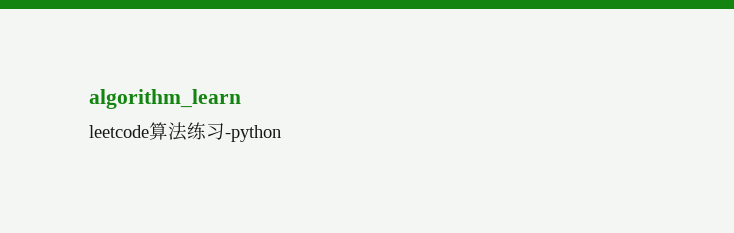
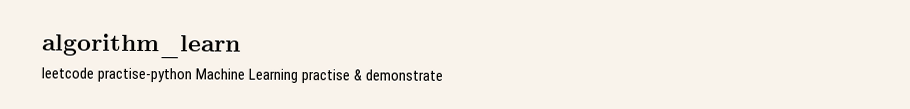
- leetcode算法练习-python
+ leetcode practise-python Machine Learning practise & demonstrate

